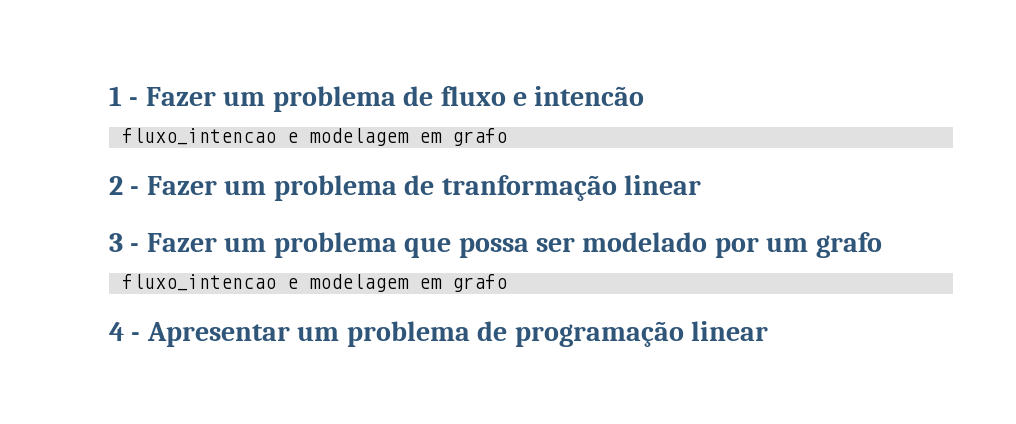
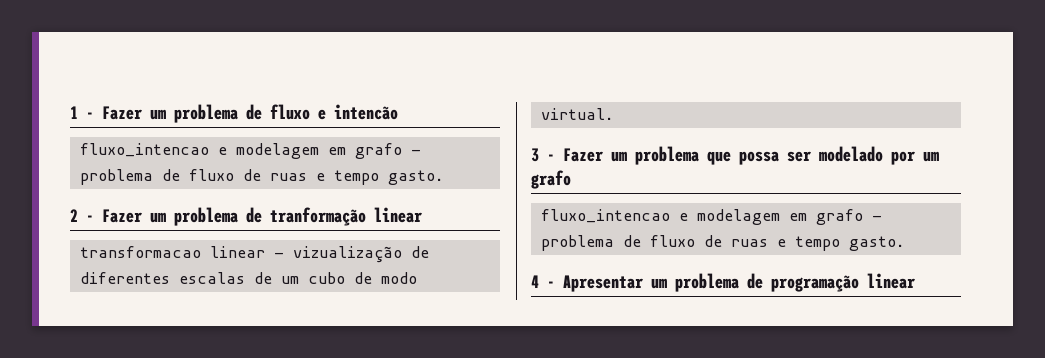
  1 - Fazer um problema de fluxo e intencão
- fluxo_intencao e modelagem em grafo
+ fluxo_intencao e modelagem em grafo - problema de fluxo de ruas e tempo gasto.
+ transformacao linear - vizualização de diferentes escalas de um cubo de modo virtual.
  3 - Fazer um problema que possa ser modelado por um grafo
- fluxo_intencao e modelagem em grafo
+ fluxo_intencao e modelagem em grafo - problema de fluxo de ruas e tempo gasto.

